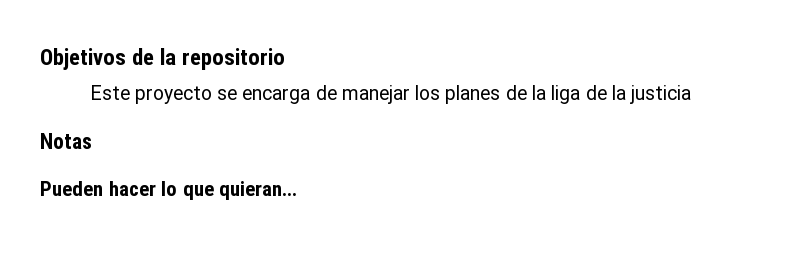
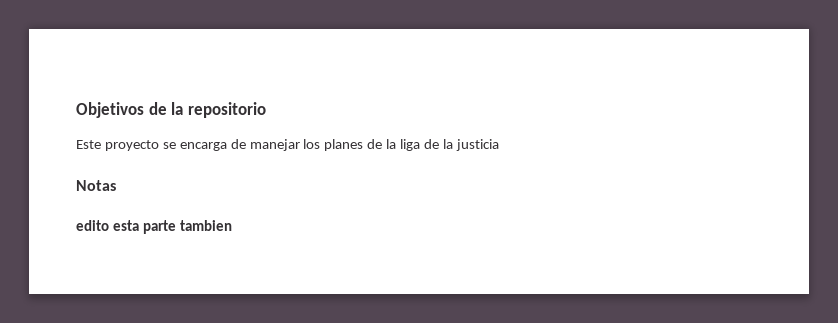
- Pueden hacer lo que quieran...
+ edito esta parte tambien

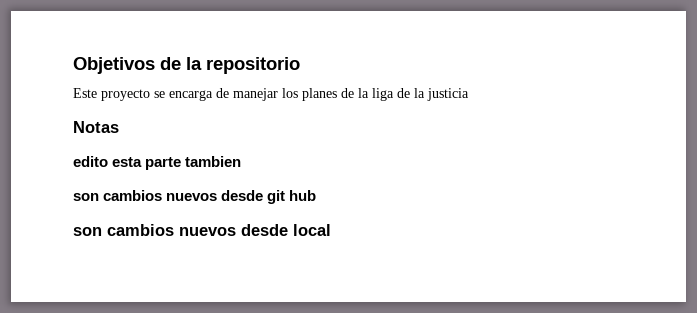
+ son cambios nuevos desde git hub
+ son cambios nuevos desde local

